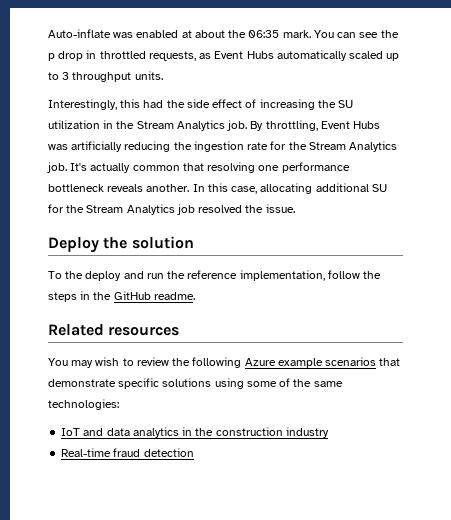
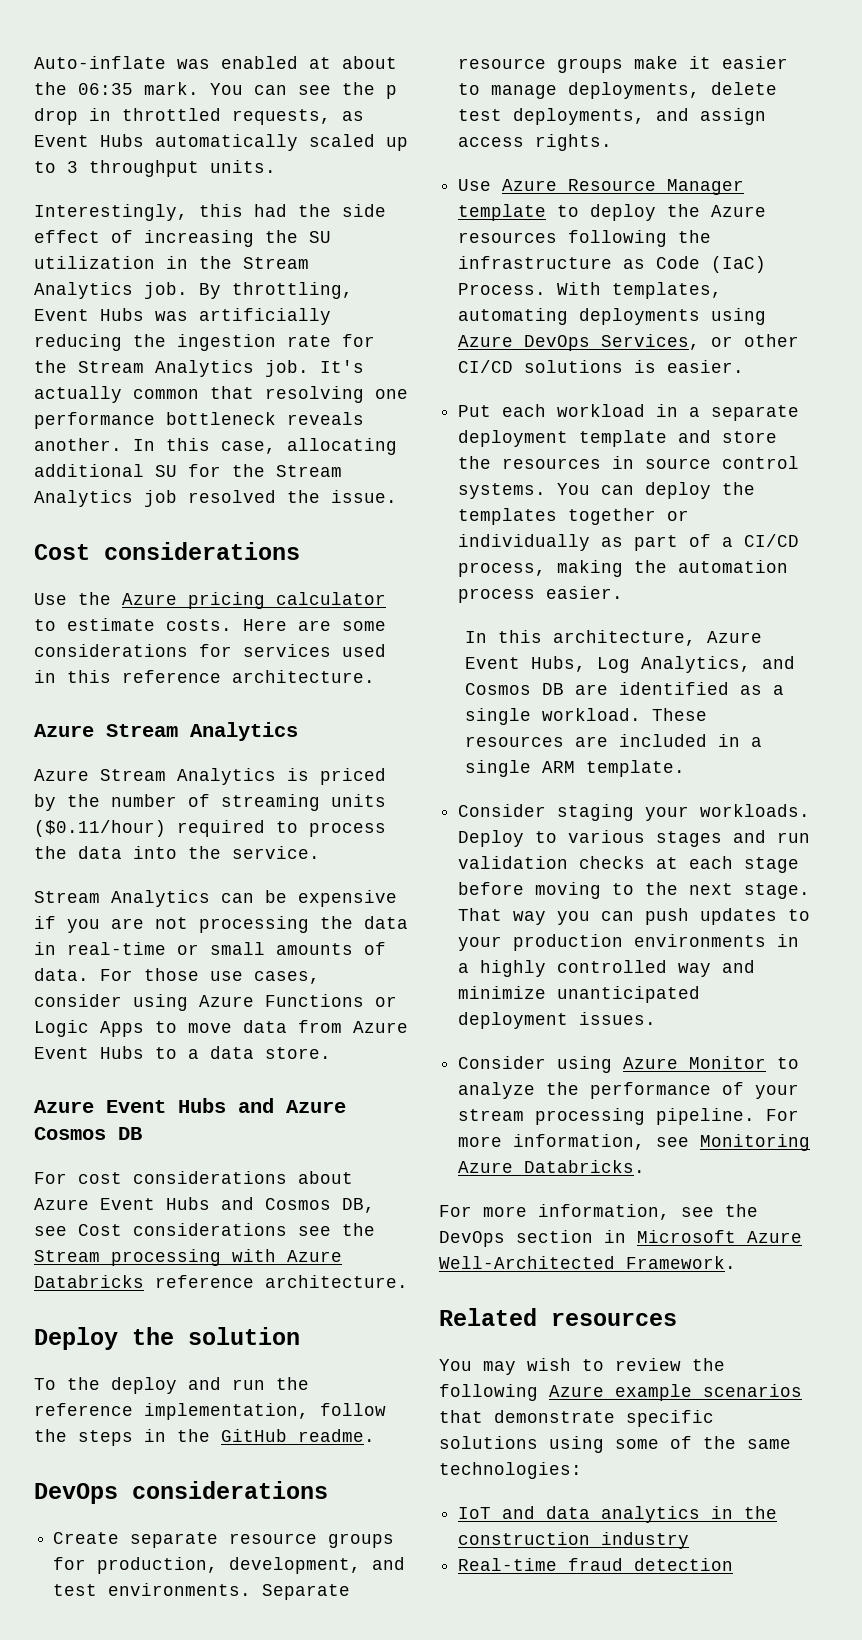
  In this case, allocating additional SU for the Stream Analytics job resolved the issue.
+ Cost considerations
+ Use the Azure pricing calculator to estimate costs. Here are some considerations for services used in this reference architecture.
+ Azure Stream Analytics
+ Azure Stream Analytics is priced by the number of streaming units ($0.11/hour) required to process the data into the service.
+ Stream Analytics can be expensive if you are not processing the data in real-time or small amounts of data. For those use cases, consider using Azure Functions or Logic Apps to move data from Azure Event Hubs to a data store.
+ Azure Event Hubs and Azure Cosmos DB
+ For cost considerations about Azure Event Hubs and Cosmos DB, see Cost considerations see the Stream processing with Azure Databricks reference architecture.
+ DevOps considerations
+ Create separate resource groups for production, development, and test environments. Separate resource groups make it easier to manage deployments, delete test deployments, and assign access rights.
+ Use Azure Resource Manager template to deploy the Azure resources following the infrastructure as Code (IaC) Process. With templates, automating deployments using Azure DevOps Services, or other CI/CD solutions is easier.
+ Put each workload in a separate deployment template and store the resources in source control systems. You can deploy the templates together or individually as part of a CI/CD process, making the automation process easier.
+ In this architecture, Azure Event Hubs, Log Analytics, and Cosmos DB are identified as a single workload. These resources are included in a single ARM template.
+ Consider staging your workloads. Deploy to various stages and run validation checks at each stage before moving to the next stage. That way you can push updates to your production environments in a highly controlled way and minimize unanticipated deployment issues.
+ Consider using Azure Monitor to analyze the performance of your stream processing pipeline. For more information, see Monitoring Azure Databricks.
+ For more information, see the DevOps section in Microsoft Azure Well-Architected Framework.

